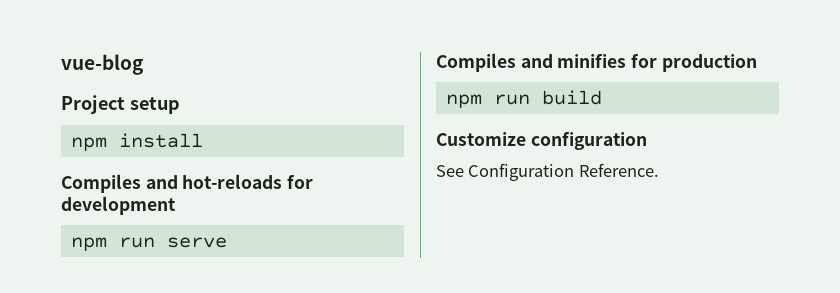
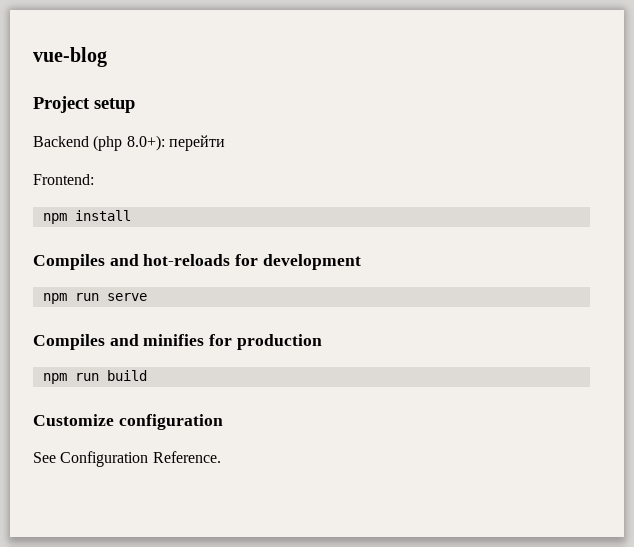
+ Backend (php 8.0+): перейти
+ Frontend:

